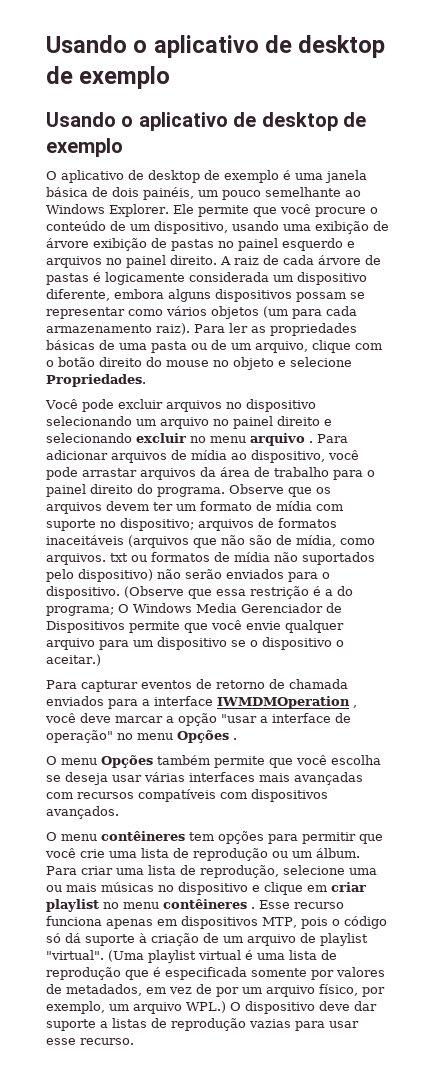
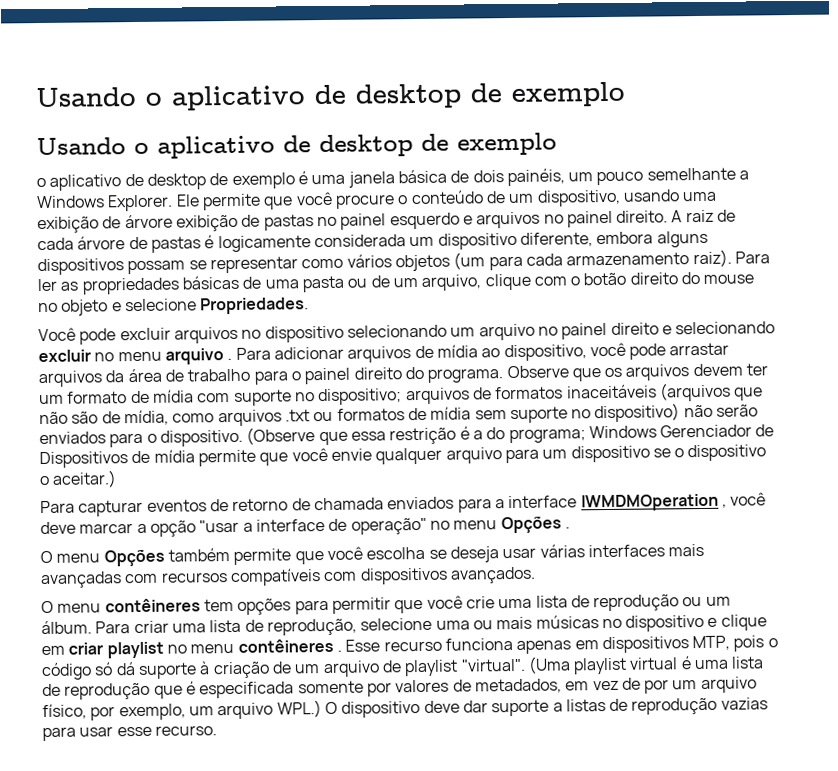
- O aplicativo de desktop de exemplo é uma janela básica de dois painéis, um pouco semelhante ao Windows Explorer.
+ o aplicativo de desktop de exemplo é uma janela básica de dois painéis, um pouco semelhante a Windows Explorer.
- Observe que os arquivos devem ter um formato de mídia com suporte no dispositivo; arquivos de formatos inaceitáveis (arquivos que não são de mídia, como arquivos. txt ou formatos de mídia não suportados pelo dispositivo) não serão enviados para o dispositivo.
+ Observe que os arquivos devem ter um formato de mídia com suporte no dispositivo; arquivos de formatos inaceitáveis (arquivos que não são de mídia, como arquivos .txt ou formatos de mídia sem suporte no dispositivo) não serão enviados para o dispositivo.
- (Observe que essa restrição é a do programa; O Windows Media Gerenciador de Dispositivos permite que você envie qualquer arquivo para um dispositivo se o dispositivo o aceitar.)
+ (Observe que essa restrição é a do programa; Windows Gerenciador de Dispositivos de mídia permite que você envie qualquer arquivo para um dispositivo se o dispositivo o aceitar.)

